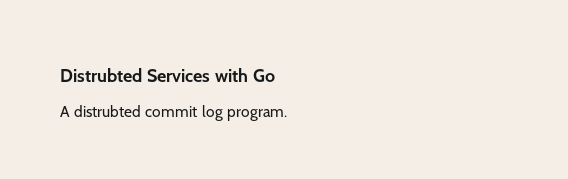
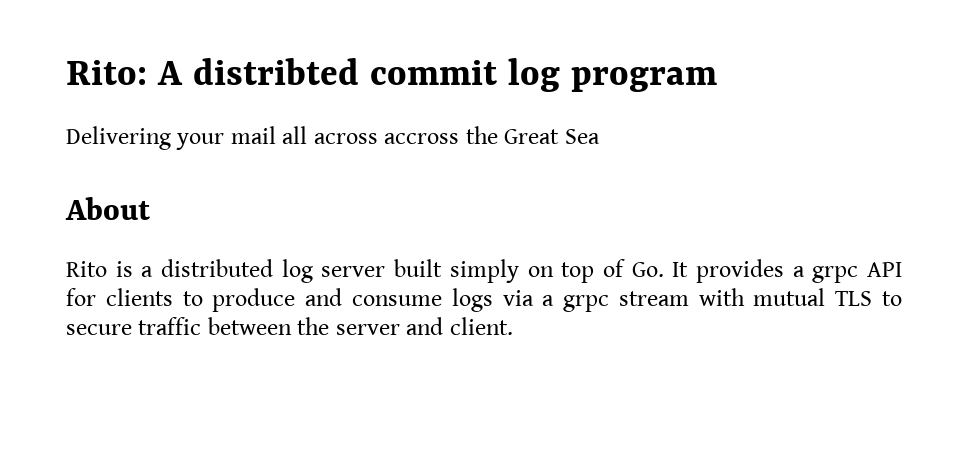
- Distrubted Services with Go
- A distrubted commit log program.
+ Rito: A distribted commit log program
+ Delivering your mail all across accross the Great Sea
+ About
+ Rito is a distributed log server built simply on top of Go. It provides a grpc API for clients to produce and consume logs via a grpc stream with mutual TLS to secure traffic between the server and client.

